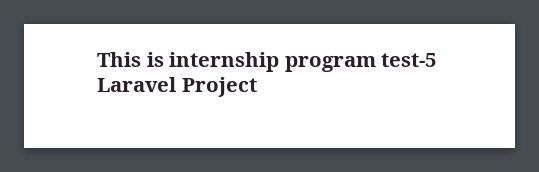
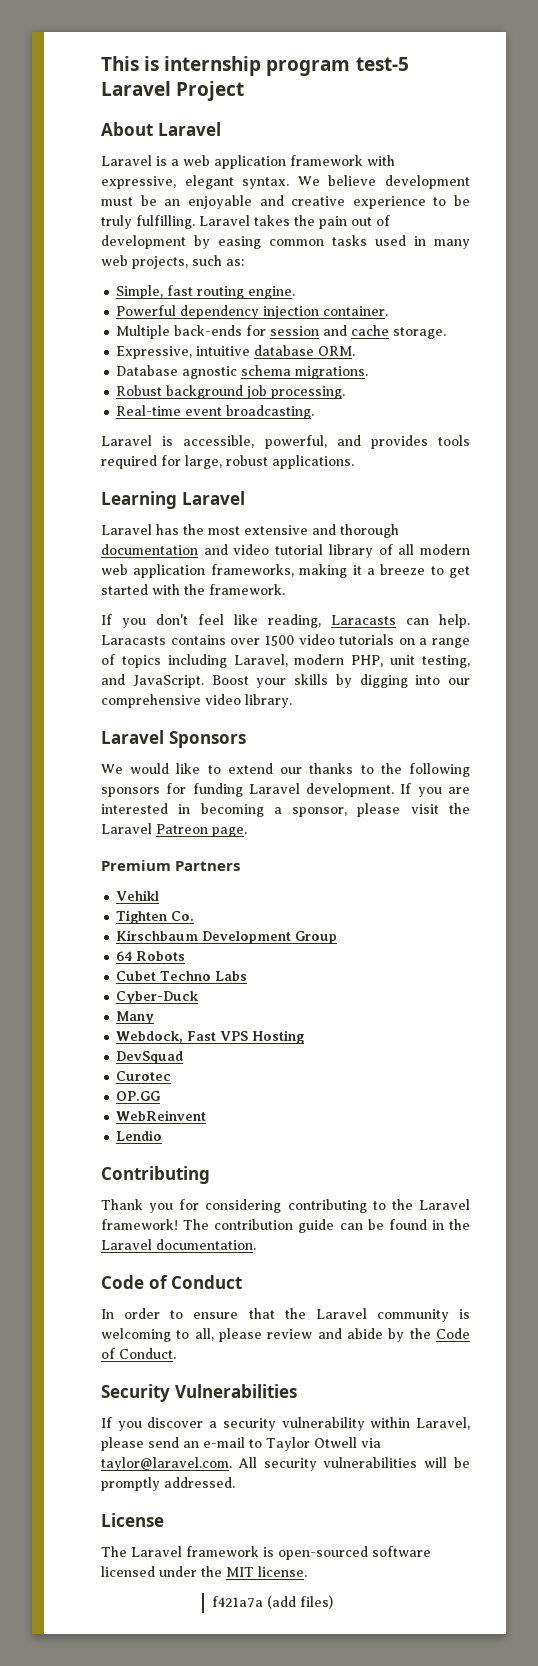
+ About Laravel
+ Laravel is a web application framework with expressive, elegant syntax. We believe development must be an enjoyable and creative experience to be truly fulfilling. Laravel takes the pain out of development by easing common tasks used in many web projects, such as:
+ Simple, fast routing engine.
+ Powerful dependency injection container.
+ Multiple back-ends for session and cache storage.
+ Expressive, intuitive database ORM.
+ Database agnostic schema migrations.
+ Robust background job processing.
+ Real-time event broadcasting.
+ Laravel is accessible, powerful, and provides tools required for large, robust applications.
+ Learning Laravel
+ Laravel has the most extensive and thorough documentation and video tutorial library of all modern web application frameworks, making it a breeze to get started with the framework.
+ If you don't feel like reading, Laracasts can help. Laracasts contains over 1500 video tutorials on a range of topics including Laravel, modern PHP, unit testing, and JavaScript. Boost your skills by digging into our comprehensive video library.
+ Laravel Sponsors
+ We would like to extend our thanks to the following sponsors for funding Laravel development. If you are interested in becoming a sponsor, please visit the Laravel Patreon page.
+ Premium Partners
+ Vehikl
+ Tighten Co.
+ Kirschbaum Development Group
+ 64 Robots
+ Cubet Techno Labs
+ Cyber-Duck
+ Many
+ Webdock, Fast VPS Hosting
+ DevSquad
+ Curotec
+ OP.GG
+ WebReinvent
+ Lendio
+ Contributing
+ Thank you for considering contributing to the Laravel framework! The contribution guide can be found in the Laravel documentation.
+ Code of Conduct
+ In order to ensure that the Laravel community is welcoming to all, please review and abide by the Code of Conduct.
+ Security Vulnerabilities
+ If you discover a security vulnerability within Laravel, please send an e-mail to Taylor Otwell via taylor@laravel.com. All security vulnerabilities will be promptly addressed.
+ License
+ The Laravel framework is open-sourced software licensed under the MIT license.
+ f421a7a (add files)

